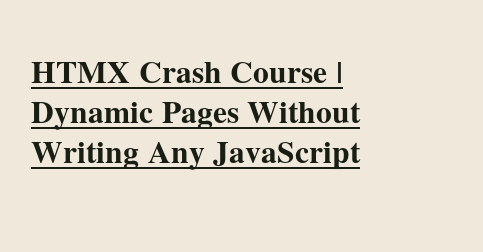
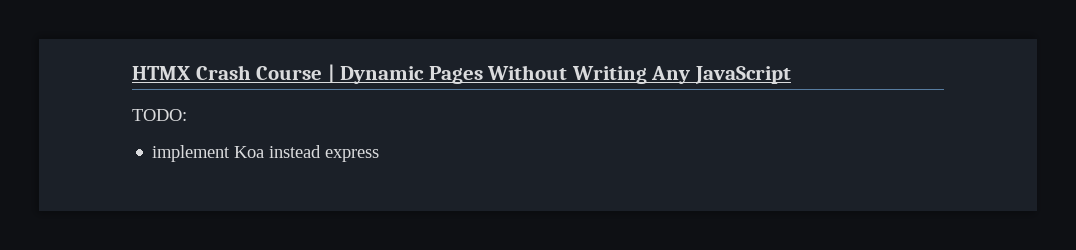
+ TODO:
+ implement Koa instead express

